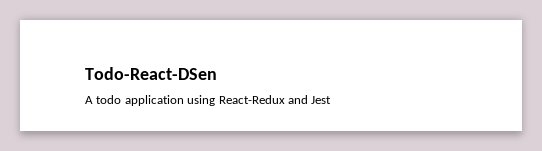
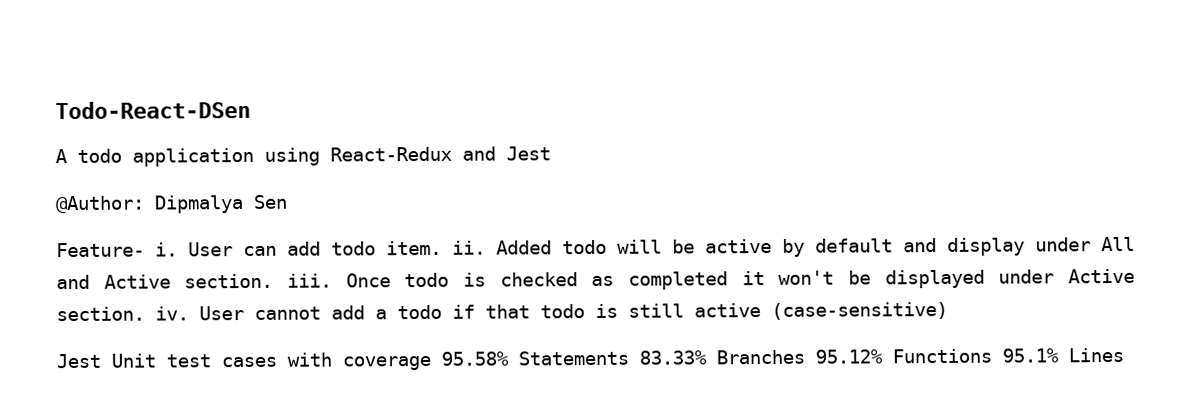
+ @Author: Dipmalya Sen
+ Feature- i. User can add todo item. ii. Added todo will be active by default and display under All and Active section. iii. Once todo is checked as completed it won't be displayed under Active section. iv. User cannot add a todo if that todo is still active (case-sensitive)
+ Jest Unit test cases with coverage 95.58% Statements 83.33% Branches 95.12% Functions 95.1% Lines

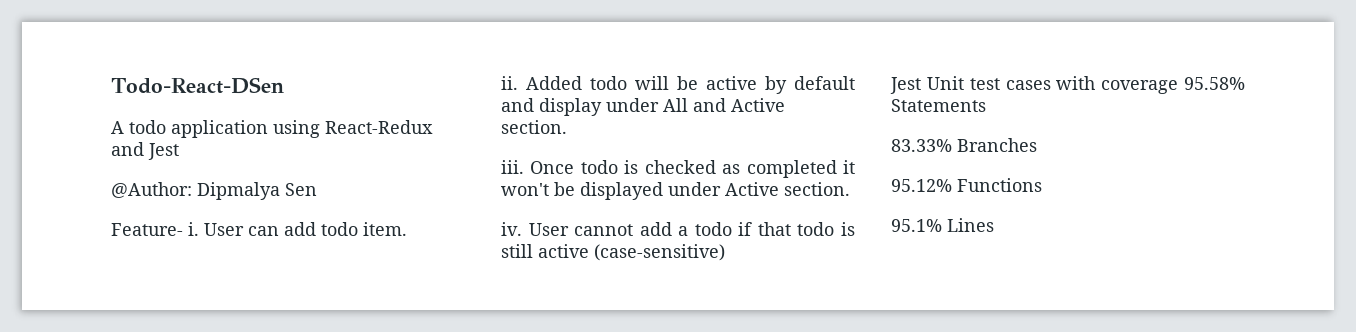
- User can add todo item. ii.
+ User can add todo item.
+ ii.
- Added todo will be active by default and display under All and Active section. iii.
+ Added todo will be active by default and display under All and Active section.
+ iii.
- Once todo is checked as completed it won't be displayed under Active section. iv.
+ Once todo is checked as completed it won't be displayed under Active section.
+ iv.
- Jest Unit test cases with coverage 95.58% Statements 83.33% Branches 95.12% Functions 95.1% Lines
+ Jest Unit test cases with coverage 95.58% Statements
+ 83.33% Branches
+ 95.12% Functions
+ 95.1% Lines

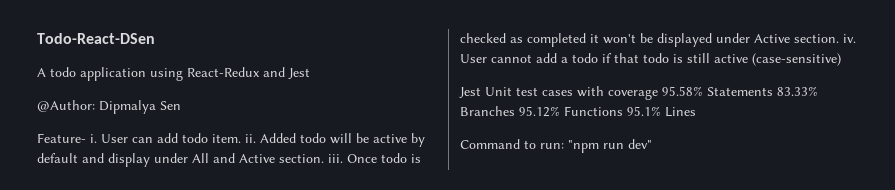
- User can add todo item.
- ii.
+ User can add todo item. ii.
- Added todo will be active by default and display under All and Active section.
- iii.
+ Added todo will be active by default and display under All and Active section. iii.
- Once todo is checked as completed it won't be displayed under Active section.
- iv.
+ Once todo is checked as completed it won't be displayed under Active section. iv.
- Jest Unit test cases with coverage 95.58% Statements
- 83.33% Branches
- 95.12% Functions
- 95.1% Lines
+ Jest Unit test cases with coverage 95.58% Statements 83.33% Branches 95.12% Functions 95.1% Lines
+ Command to run: "npm run dev"

